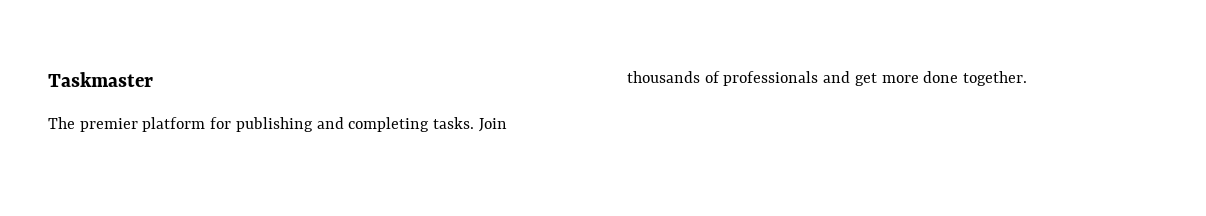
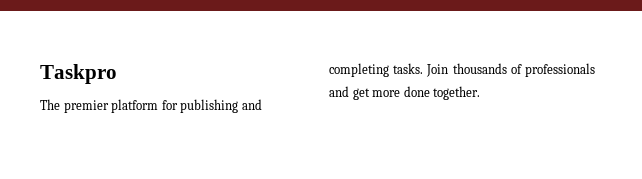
- Taskmaster
+ Taskpro

